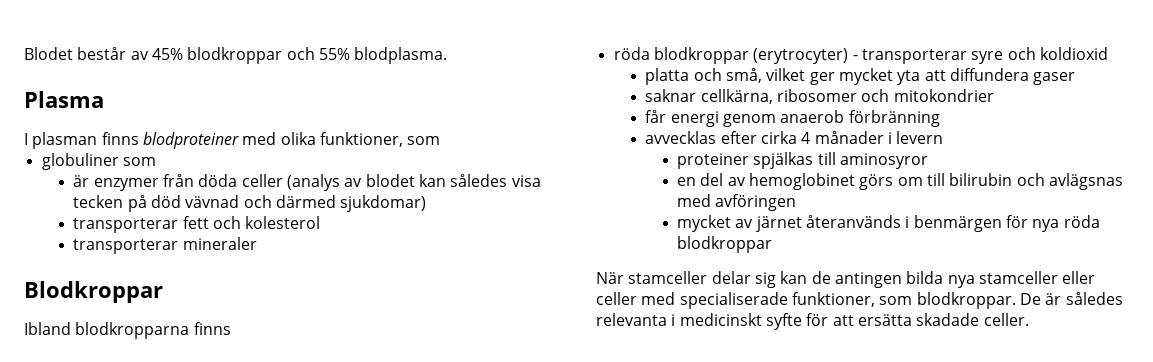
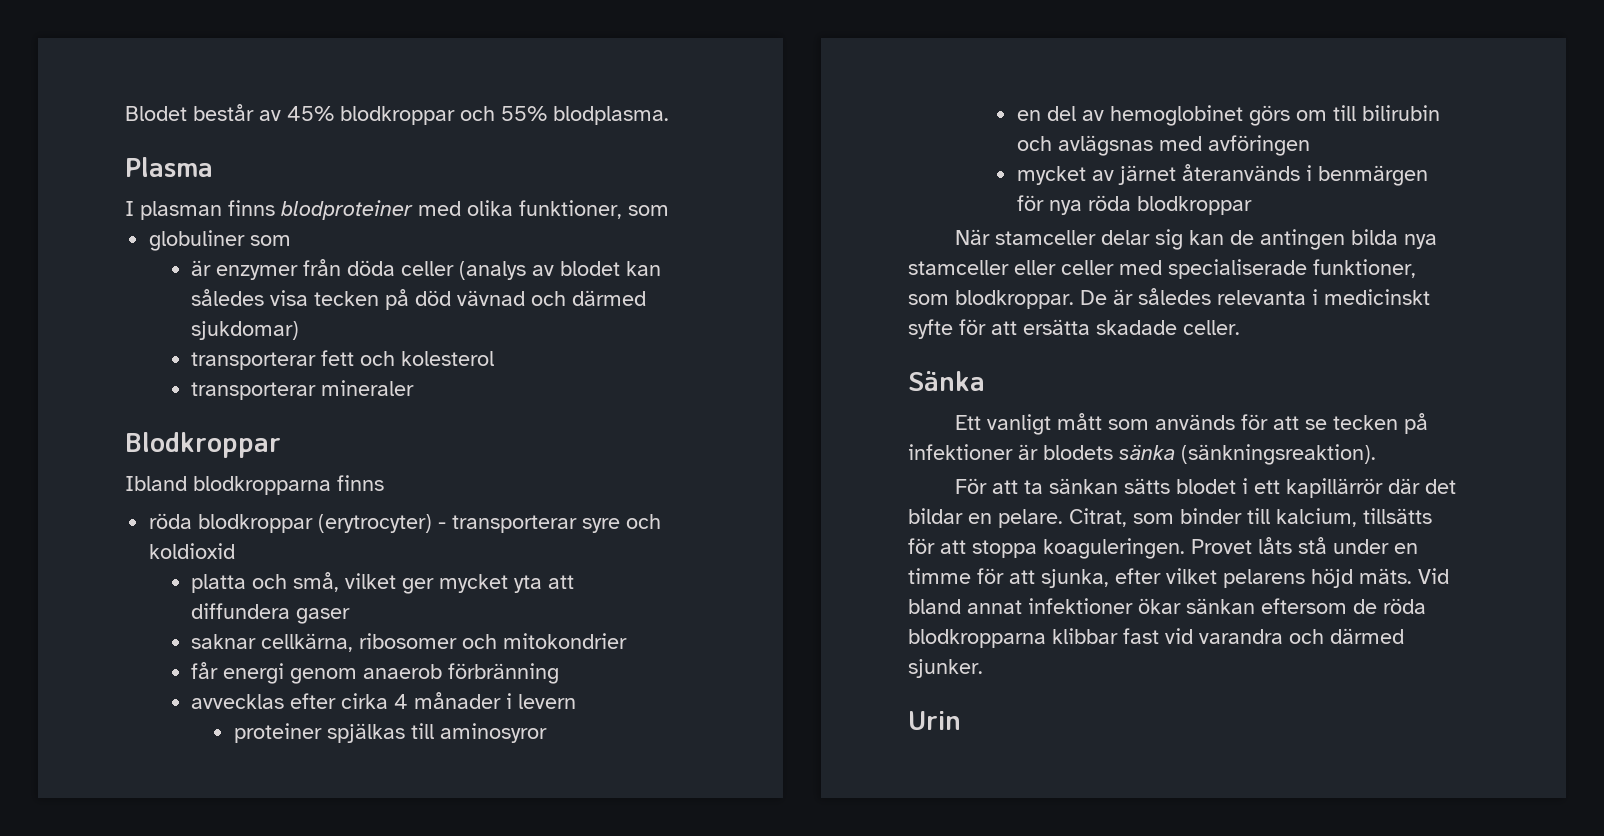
+ Sänka
+ Ett vanligt mått som används för att se tecken på infektioner är blodets sänka (sänkningsreaktion).
+ För att ta sänkan sätts blodet i ett kapillärrör där det bildar en pelare. Citrat, som binder till kalcium, tillsätts för att stoppa koaguleringen. Provet låts stå under en timme för att sjunka, efter vilket pelarens höjd mäts. Vid bland annat infektioner ökar sänkan eftersom de röda blodkropparna klibbar fast vid varandra och därmed sjunker.
+ Urin

